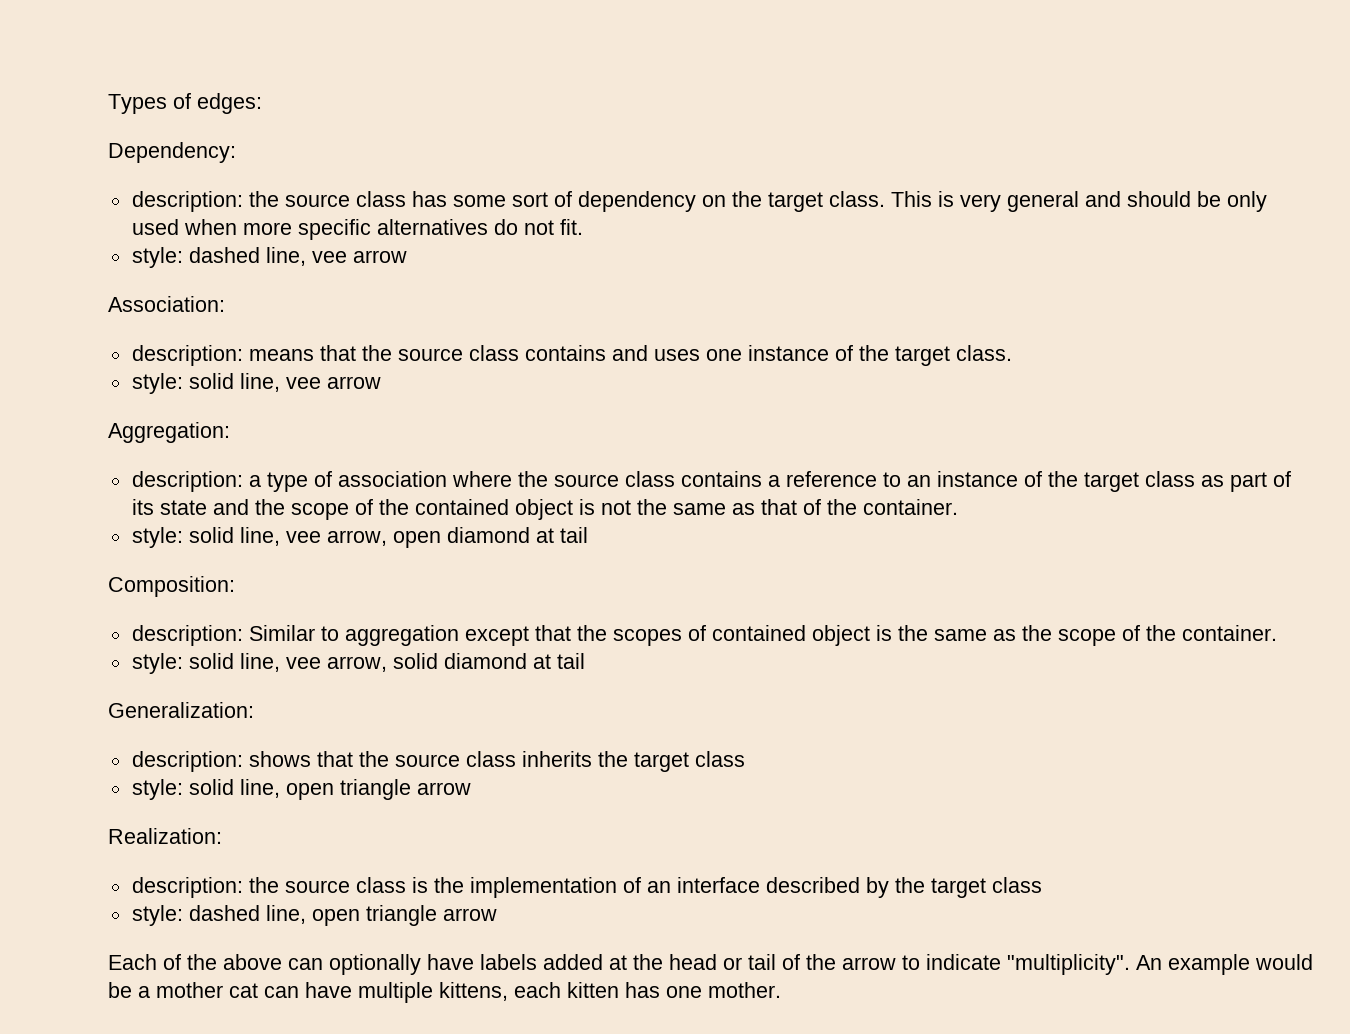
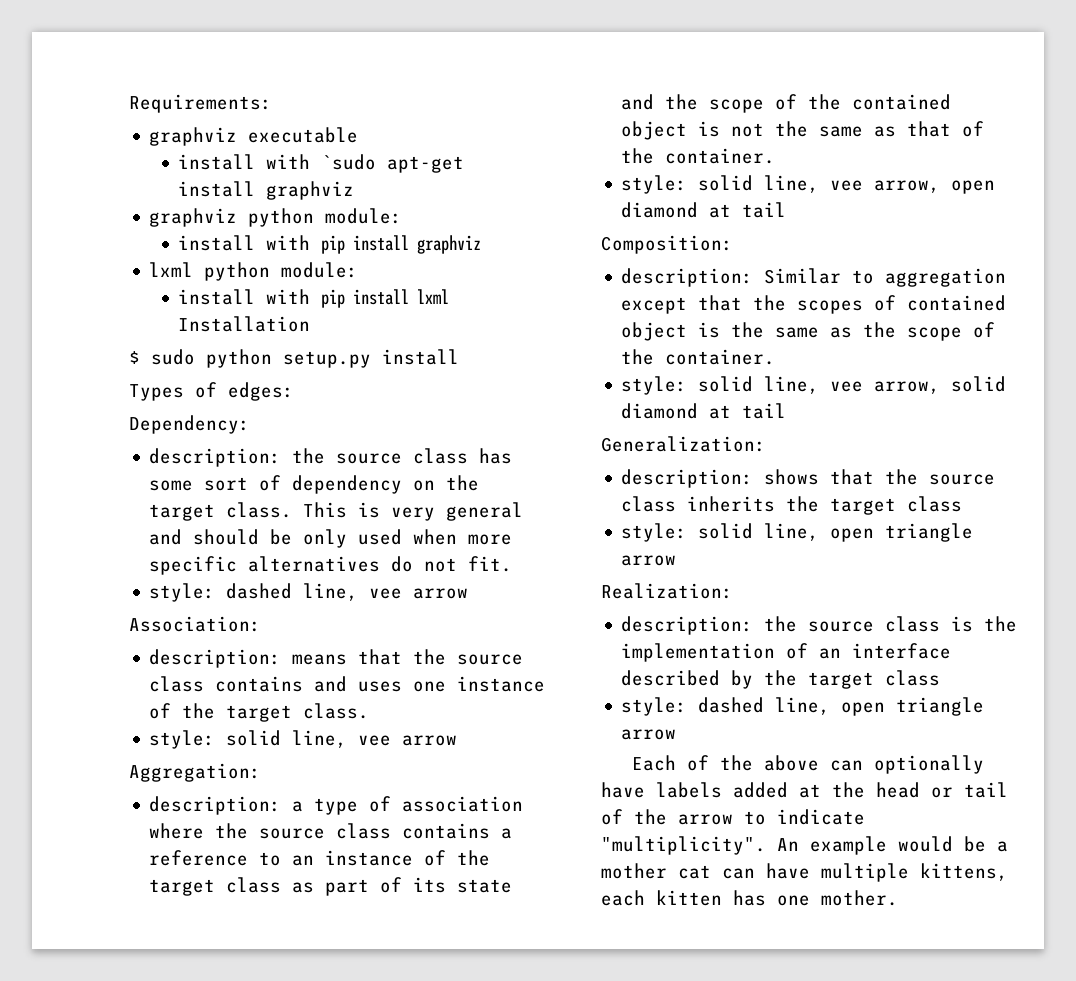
+ Requirements:
+ graphviz executable
+ install with `sudo apt-get install graphviz
+ graphviz python module:
+ install with pip install graphviz
+ lxml python module:
+ install with pip install lxml Installation
+ $ sudo python setup.py install

